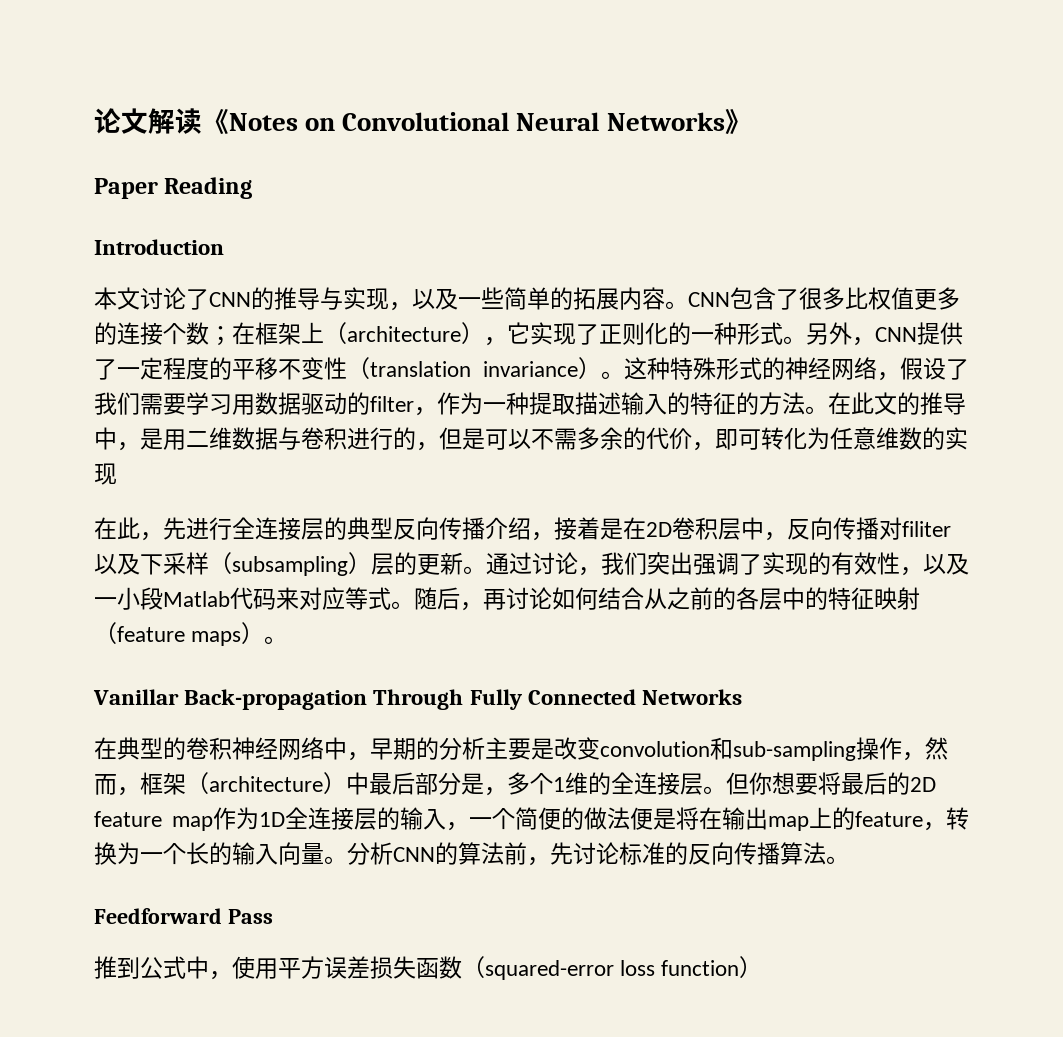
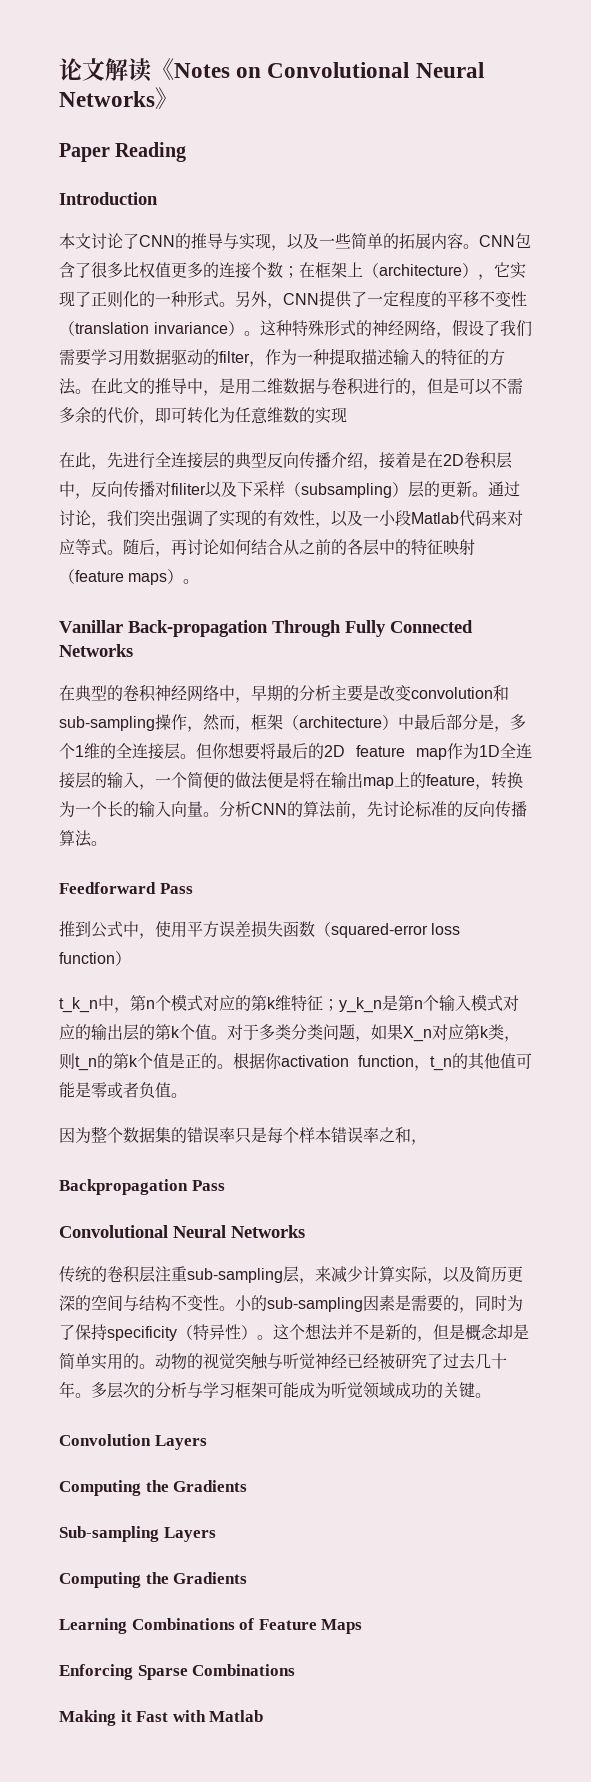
+ t_k_n中，第n个模式对应的第k维特征；y_k_n是第n个输入模式对应的输出层的第k个值。对于多类分类问题，如果X_n对应第k类，则t_n的第k个值是正的。根据你activation function，t_n的其他值可能是零或者负值。
+ 因为整个数据集的错误率只是每个样本错误率之和，
+ Backpropagation Pass
+ Convolutional Neural Networks
+ 传统的卷积层注重sub-sampling层，来减少计算实际，以及简历更深的空间与结构不变性。小的sub-sampling因素是需要的，同时为了保持specificity（特异性）。这个想法并不是新的，但是概念却是简单实用的。动物的视觉突触与听觉神经已经被研究了过去几十年。多层次的分析与学习框架可能成为听觉领域成功的关键。
+ Convolution Layers
+ Computing the Gradients
+ Sub-sampling Layers
+ Computing the Gradients
+ Learning Combinations of Feature Maps
+ Enforcing Sparse Combinations
+ Making it Fast with Matlab

